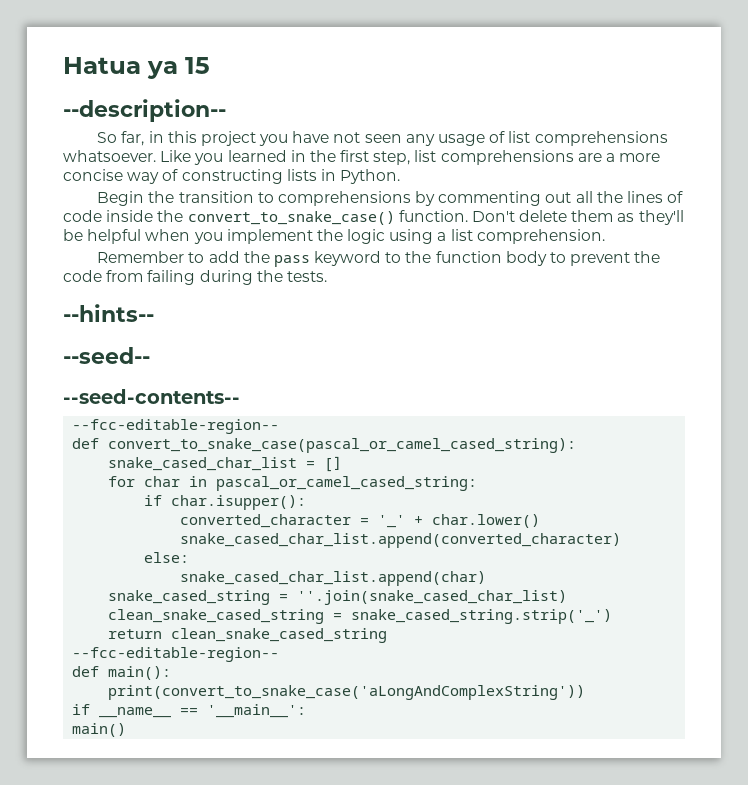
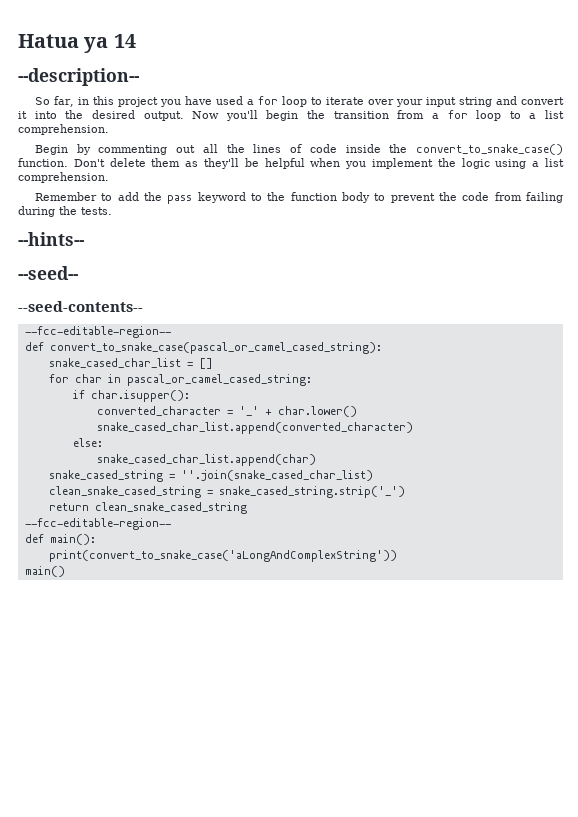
- Hatua ya 15
+ Hatua ya 14
- So far, in this project you have not seen any usage of list comprehensions whatsoever. Like you learned in the first step, list comprehensions are a more concise way of constructing lists in Python.
- Begin the transition to comprehensions by commenting out all the lines of code inside the convert_to_snake_case() function.
+ So far, in this project you have used a for loop to iterate over your input string and convert it into the desired output. Now you'll begin the transition from a for loop to a list comprehension.
+ Begin by commenting out all the lines of code inside the convert_to_snake_case() function.
- if __name__ == '__main__':

